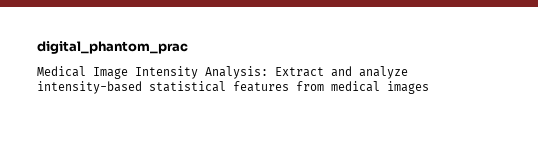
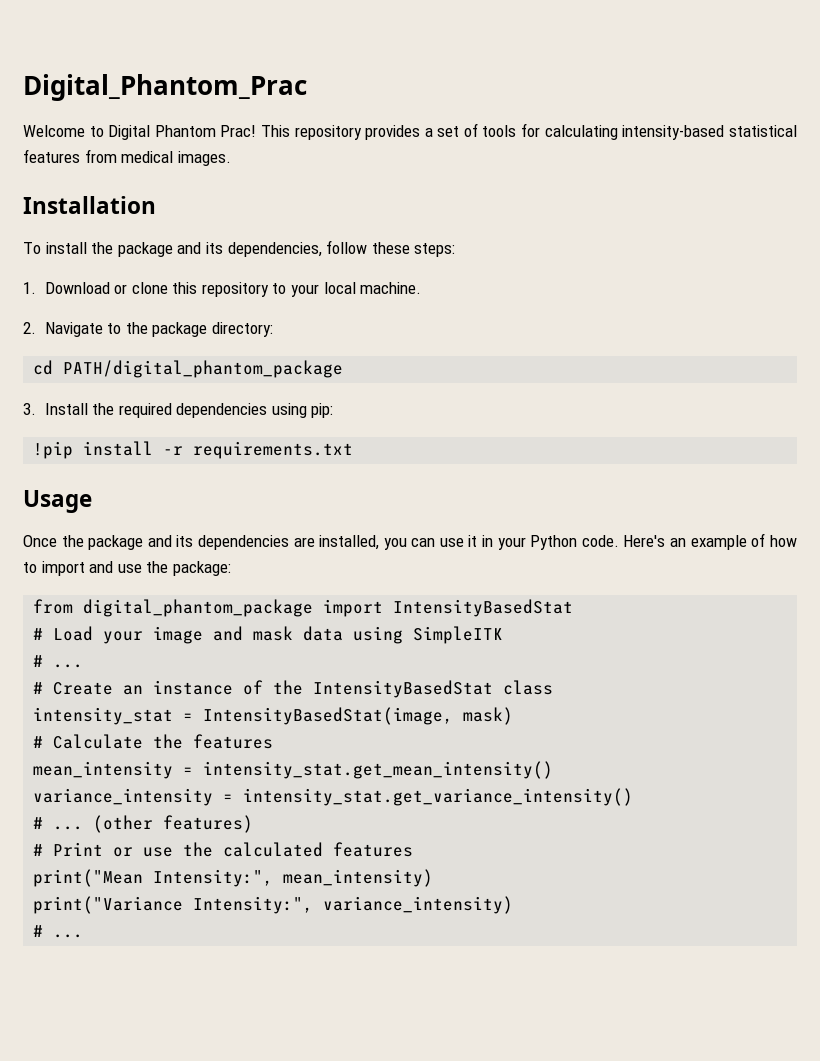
- digital_phantom_prac
- Medical Image Intensity Analysis: Extract and analyze intensity-based statistical features from medical images
+ Digital_Phantom_Prac
+ Welcome to Digital Phantom Prac! This repository provides a set of tools for calculating intensity-based statistical features from medical images.
+ Installation
+ To install the package and its dependencies, follow these steps:
+ 1. Download or clone this repository to your local machine.
+ 2. Navigate to the package directory:
+ cd PATH/digital_phantom_package
+ 3. Install the required dependencies using pip:
+ !pip install -r requirements.txt
+ Usage
+ Once the package and its dependencies are installed, you can use it in your Python code. Here's an example of how to import and use the package:
+ from digital_phantom_package import IntensityBasedStat
+ # Load your image and mask data using SimpleITK
+ # ...
+ # Create an instance of the IntensityBasedStat class
+ intensity_stat = IntensityBasedStat(image, mask)
+ # Calculate the features
+ mean_intensity = intensity_stat.get_mean_intensity()
+ variance_intensity = intensity_stat.get_variance_intensity()
+ # ... (other features)
+ # Print or use the calculated features
+ print("Mean Intensity:", mean_intensity)
+ print("Variance Intensity:", variance_intensity)
+ # ...

